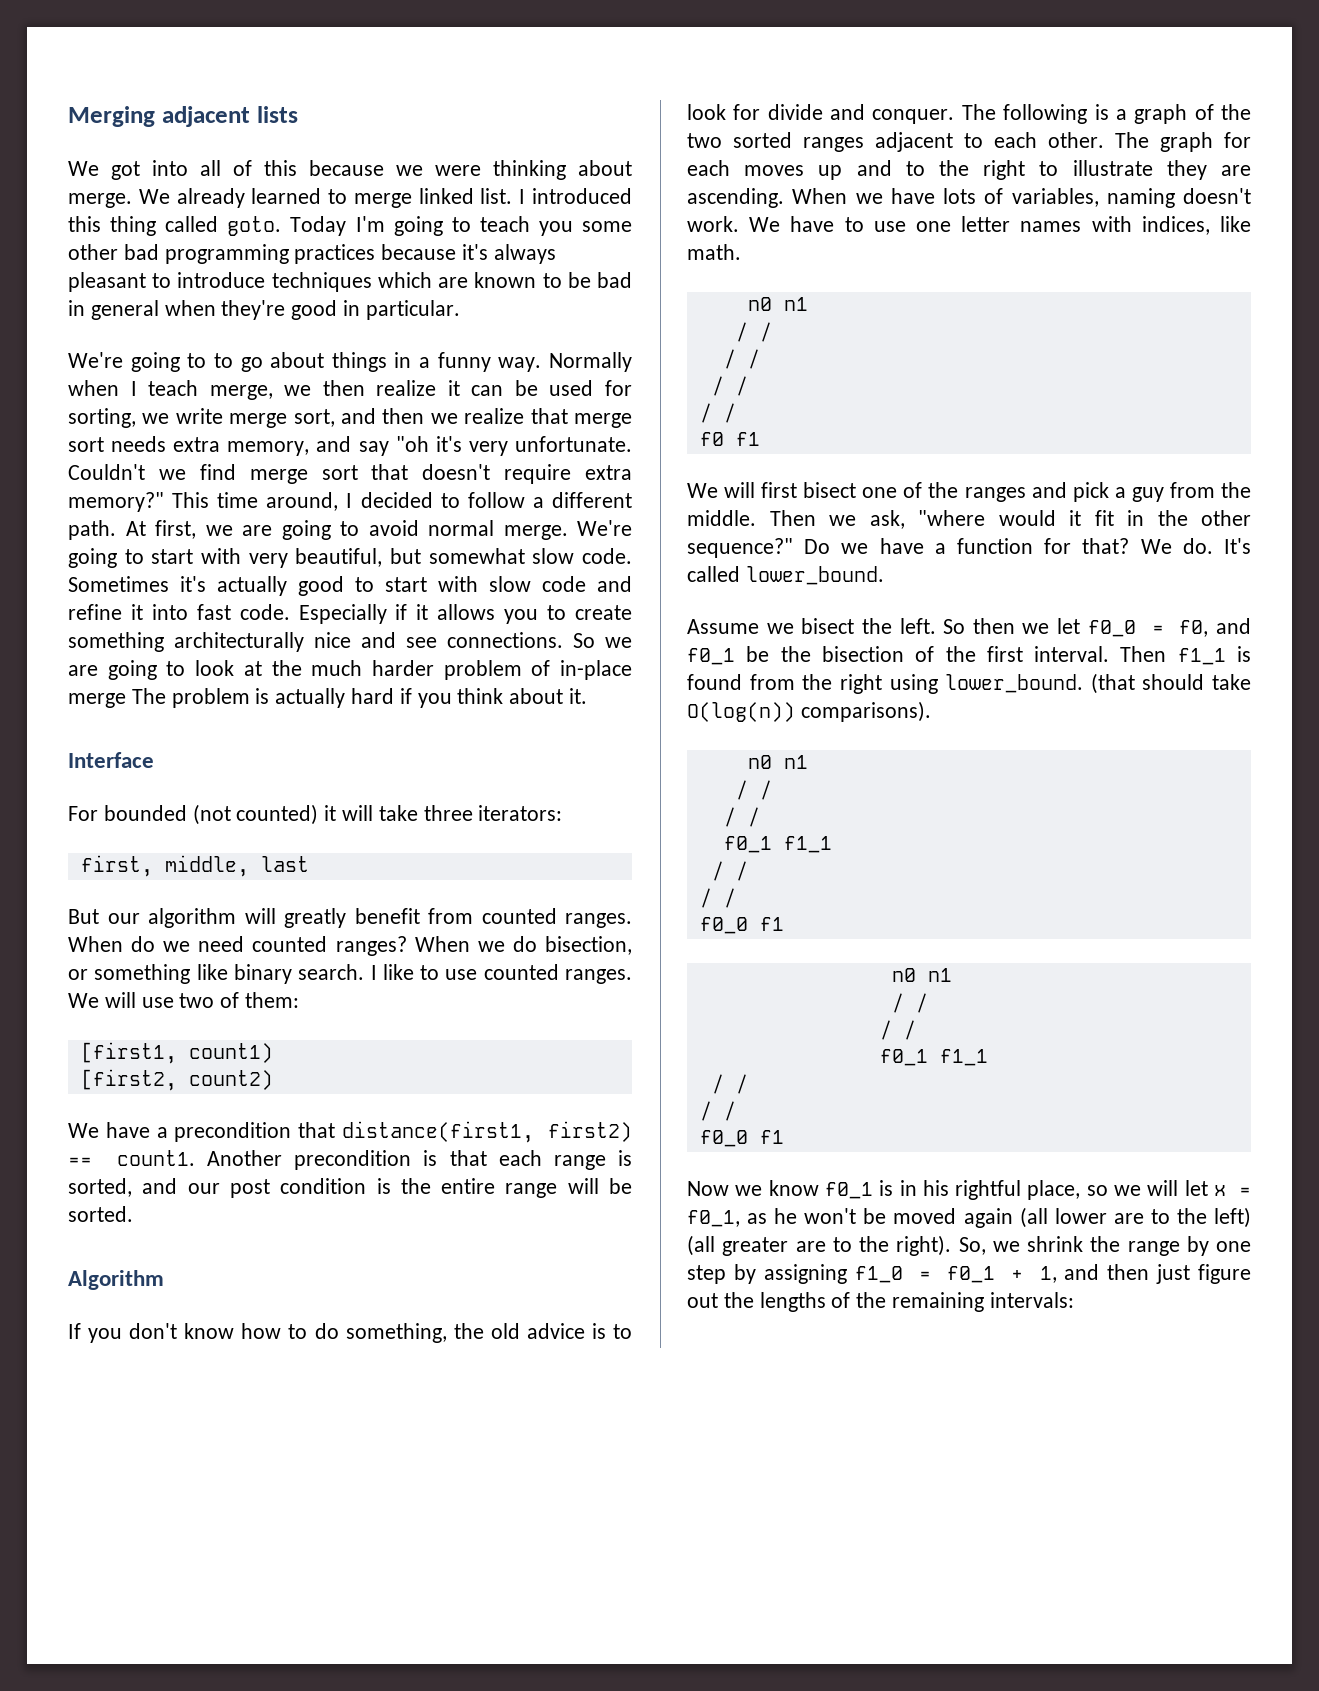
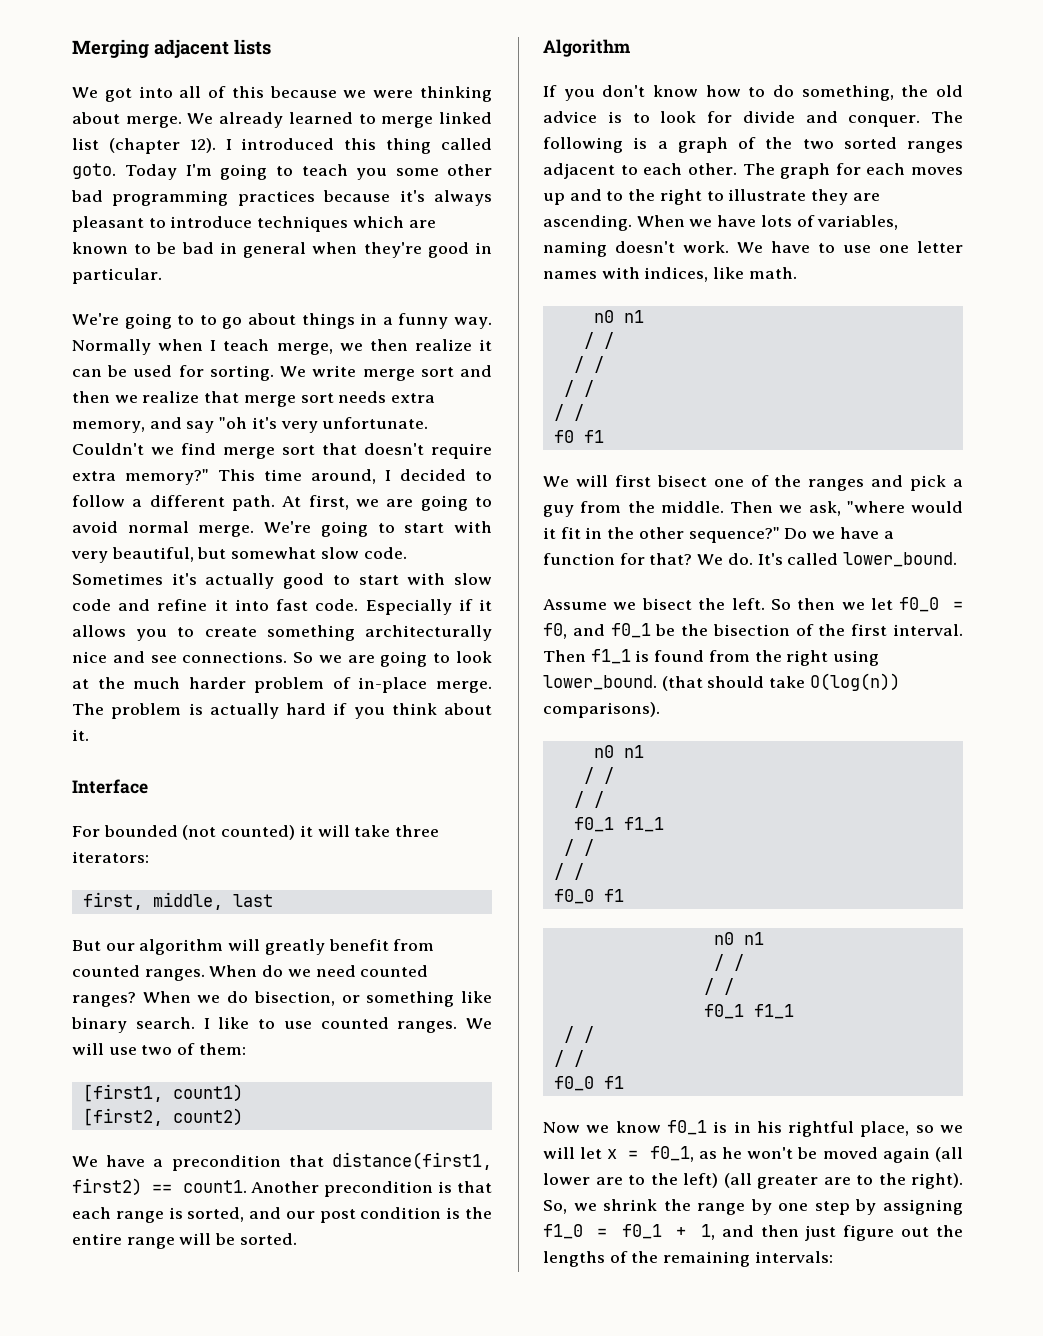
- We already learned to merge linked list.
+ We already learned to merge linked list (chapter 12).
- Normally when I teach merge, we then realize it can be used for sorting, we write merge sort, and then we realize that merge sort needs extra memory, and say "oh it's very unfortunate.
+ Normally when I teach merge, we then realize it can be used for sorting. We write merge sort and then we realize that merge sort needs extra memory, and say "oh it's very unfortunate.
- So we are going to look at the much harder problem of in-place merge The problem is actually hard if you think about it.
+ So we are going to look at the much harder problem of in-place merge. The problem is actually hard if you think about it.

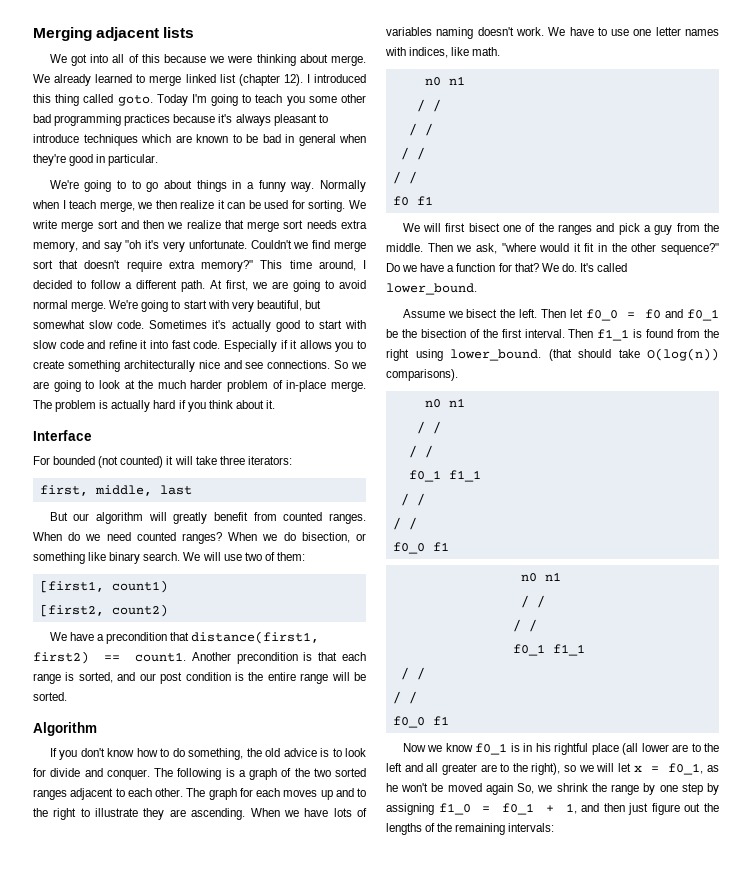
- I like to use counted ranges.
- When we have lots of variables, naming doesn't work.
+ When we have lots of variables naming doesn't work.
- So then we let f0_0 = f0, and f0_1 be the bisection of the first interval.
+ Then let f0_0 = f0 and f0_1 be the bisection of the first interval.
- Now we know f0_1 is in his rightful place, so we will let x = f0_1, as he won't be moved again (all lower are to the left) (all greater are to the right). So, we shrink the range by one step by assigning f1_0 = f0_1 + 1, and then just figure out the lengths of the remaining intervals:
+ Now we know f0_1 is in his rightful place (all lower are to the left and all greater are to the right), so we will let x = f0_1, as he won't be moved again So, we shrink the range by one step by assigning f1_0 = f0_1 + 1, and then just figure out the lengths of the remaining intervals:

